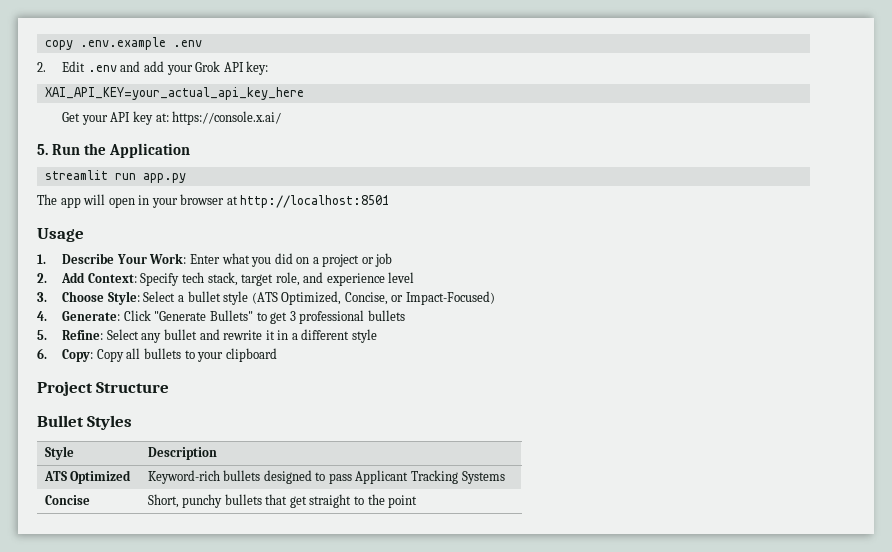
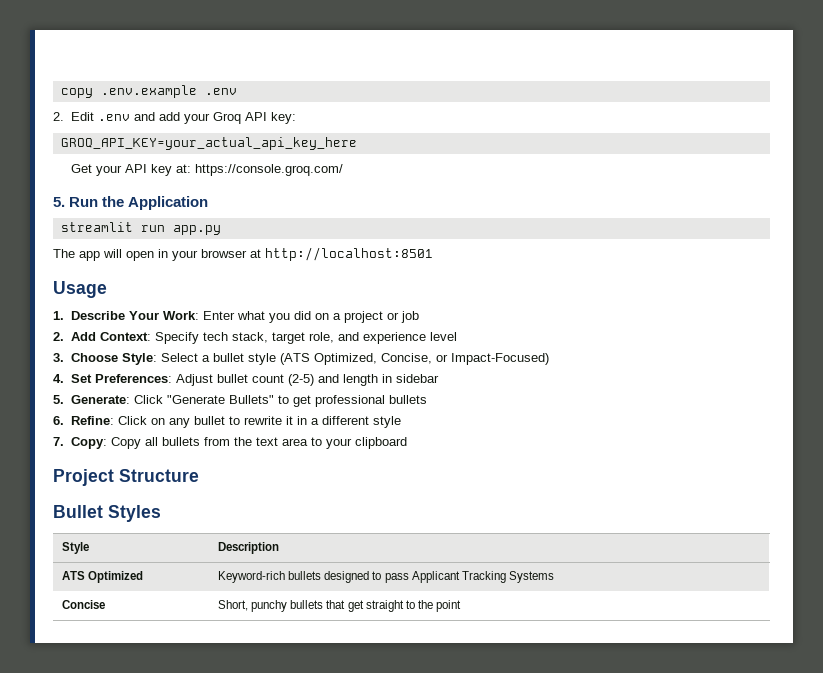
- 2. Edit .env and add your Grok API key:
+ 2. Edit .env and add your Groq API key:
- XAI_API_KEY=your_actual_api_key_here
+ GROQ_API_KEY=your_actual_api_key_here
- Get your API key at: https://console.x.ai/
+ Get your API key at: https://console.groq.com/
- 4. Generate: Click "Generate Bullets" to get 3 professional bullets
+ 4. Set Preferences: Adjust bullet count (2-5) and length in sidebar
+ 5. Generate: Click "Generate Bullets" to get professional bullets
- 5. Refine: Select any bullet and rewrite it in a different style
+ 6. Refine: Click on any bullet to rewrite it in a different style
- 6. Copy: Copy all bullets to your clipboard
+ 7. Copy: Copy all bullets from the text area to your clipboard

